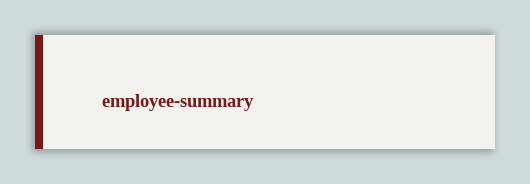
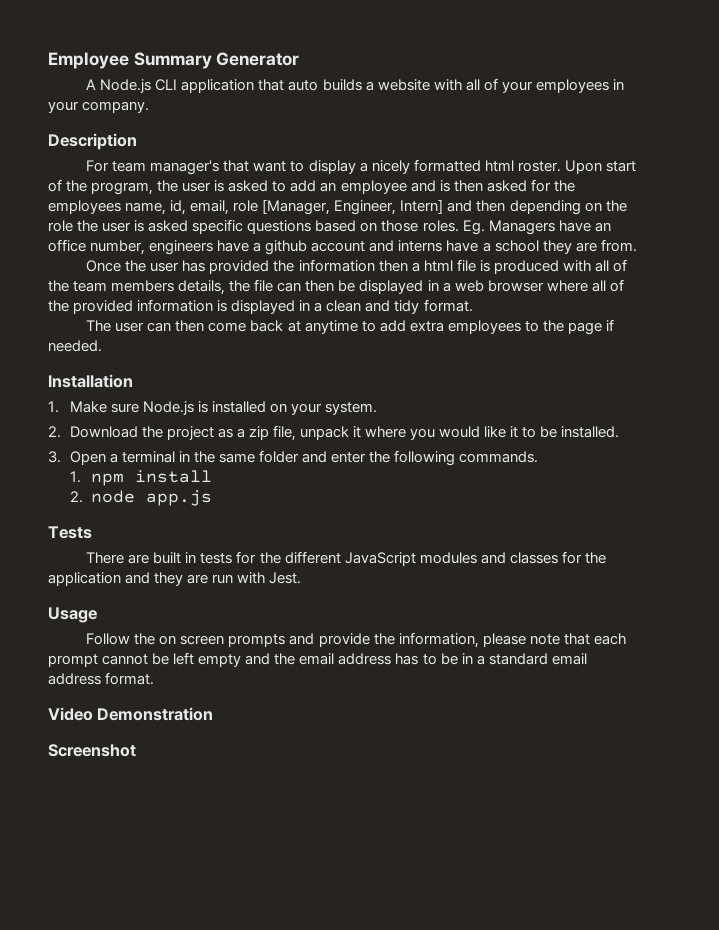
- employee-summary
+ Employee Summary Generator
+ A Node.js CLI application that auto builds a website with all of your employees in your company.
+ Description
+ For team manager's that want to display a nicely formatted html roster. Upon start of the program, the user is asked to add an employee and is then asked for the employees name, id, email, role [Manager, Engineer, Intern] and then depending on the role the user is asked specific questions based on those roles. Eg. Managers have an office number, engineers have a github account and interns have a school they are from.
+ Once the user has provided the information then a html file is produced with all of the team members details, the file can then be displayed in a web browser where all of the provided information is displayed in a clean and tidy format.
+ The user can then come back at anytime to add extra employees to the page if needed.
+ Installation
+ 1. Make sure Node.js is installed on your system.
+ 2. Download the project as a zip file, unpack it where you would like it to be installed.
+ 3. Open a terminal in the same folder and enter the following commands.
+ 1. npm install
+ 2. node app.js
+ Tests
+ There are built in tests for the different JavaScript modules and classes for the application and they are run with Jest.
+ Usage
+ Follow the on screen prompts and provide the information, please note that each prompt cannot be left empty and the email address has to be in a standard email address format.
+ Video Demonstration
+ Screenshot

